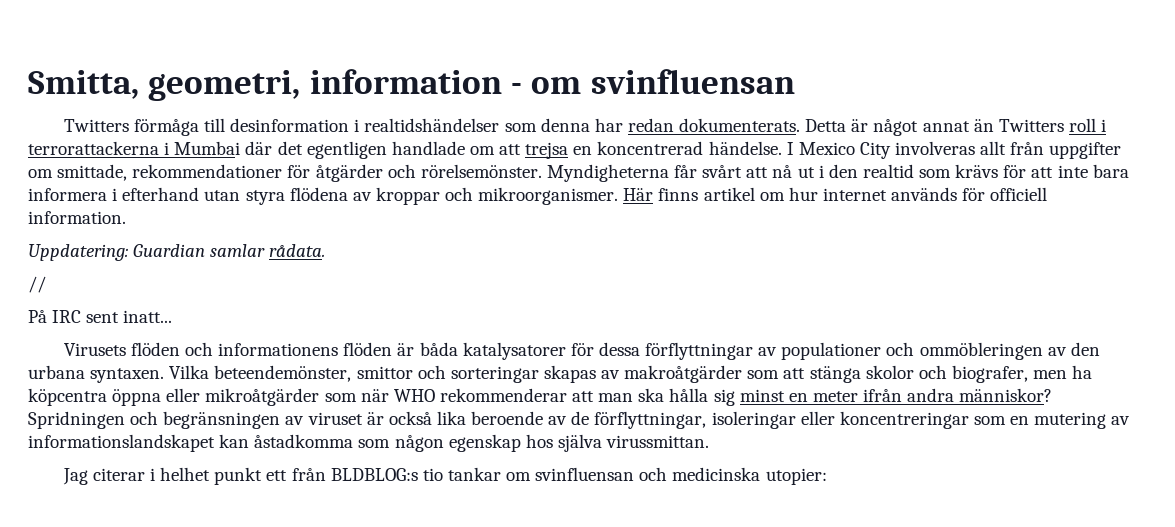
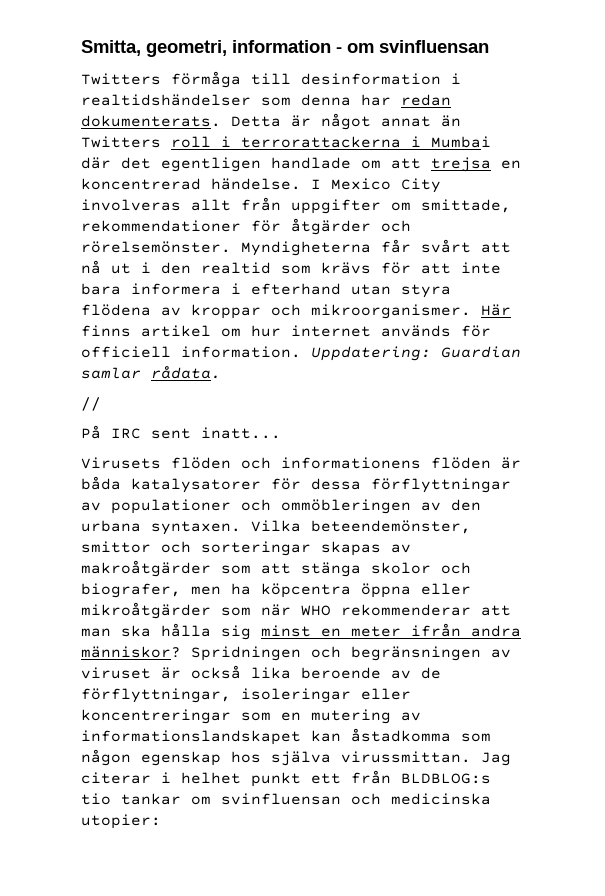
- Här finns artikel om hur internet används för officiell information.
- Uppdatering: Guardian samlar rådata.
+ Här finns artikel om hur internet används för officiell information. Uppdatering: Guardian samlar rådata.
- Spridningen och begränsningen av viruset är också lika beroende av de förflyttningar, isoleringar eller koncentreringar som en mutering av informationslandskapet kan åstadkomma som någon egenskap hos själva virussmittan.
- Jag citerar i helhet punkt ett från BLDBLOG:s tio tankar om svinfluensan och medicinska utopier:
+ Spridningen och begränsningen av viruset är också lika beroende av de förflyttningar, isoleringar eller koncentreringar som en mutering av informationslandskapet kan åstadkomma som någon egenskap hos själva virussmittan. Jag citerar i helhet punkt ett från BLDBLOG:s tio tankar om svinfluensan och medicinska utopier:

